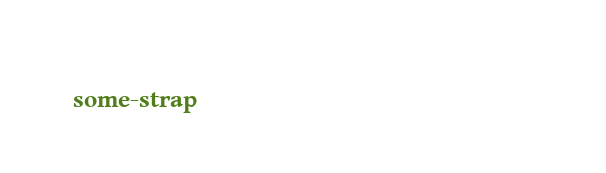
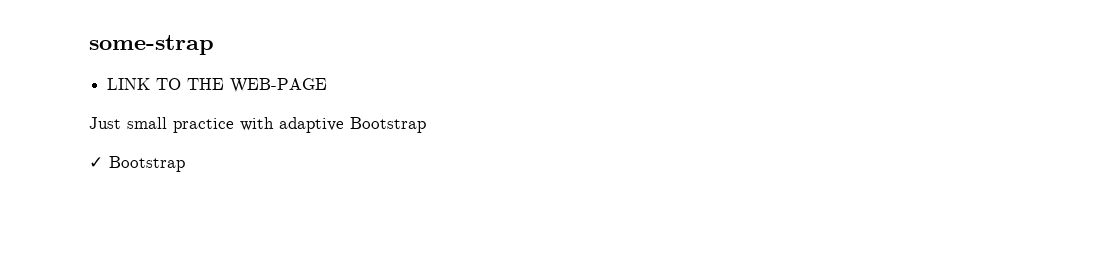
+ LINK TO THE WEB-PAGE
+ Just small practice with adaptive Bootstrap
+ ✓ Bootstrap

